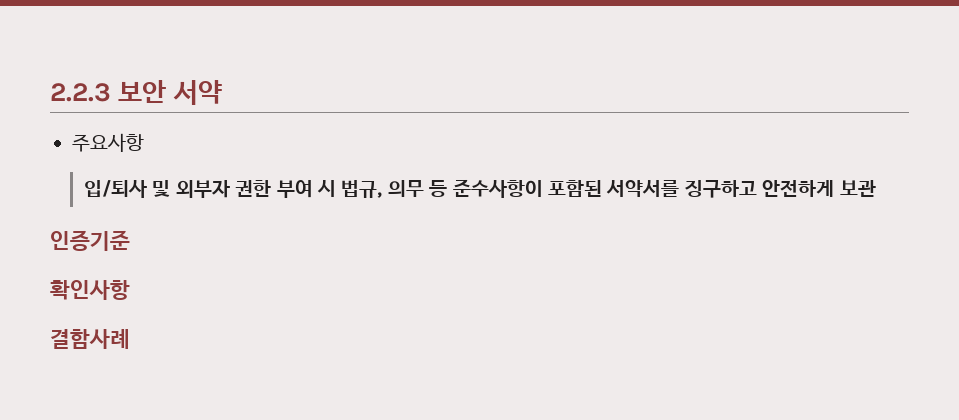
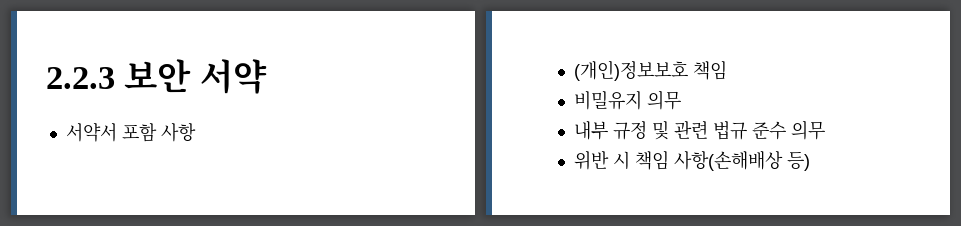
- 주요사항
- 입/퇴사 및 외부자 권한 부여 시 법규, 의무 등 준수사항이 포함된 서약서를 징구하고 안전하게 보관
- 인증기준
- 확인사항
- 결함사례
+ 서약서 포함 사항
+ (개인)정보보호 책임
+ 비밀유지 의무
+ 내부 규정 및 관련 법규 준수 의무
+ 위반 시 책임 사항(손해배상 등)

